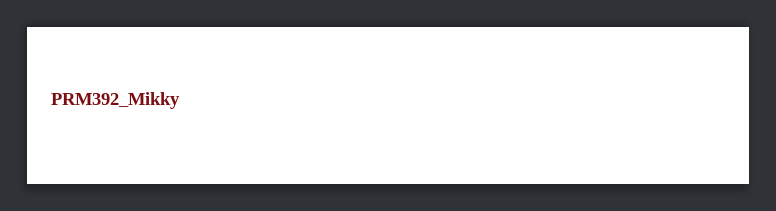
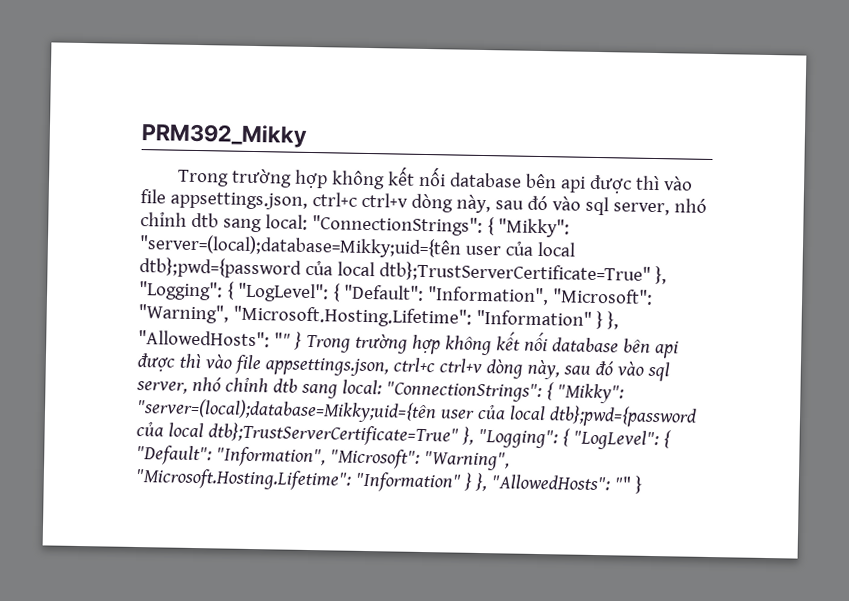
+ Trong trường hợp không kết nối database bên api được thì vào file appsettings.json, ctrl+c ctrl+v dòng này, sau đó vào sql server, nhó chỉnh dtb sang local: "ConnectionStrings": { "Mikky": "server=(local);database=Mikky;uid={tên user của local dtb};pwd={password của local dtb};TrustServerCertificate=True" }, "Logging": { "LogLevel": { "Default": "Information", "Microsoft": "Warning", "Microsoft.Hosting.Lifetime": "Information" } }, "AllowedHosts": "" } Trong trường hợp không kết nối database bên api được thì vào file appsettings.json, ctrl+c ctrl+v dòng này, sau đó vào sql server, nhó chỉnh dtb sang local: "ConnectionStrings": { "Mikky": "server=(local);database=Mikky;uid={tên user của local dtb};pwd={password của local dtb};TrustServerCertificate=True" }, "Logging": { "LogLevel": { "Default": "Information", "Microsoft": "Warning", "Microsoft.Hosting.Lifetime": "Information" } }, "AllowedHosts": "" }

